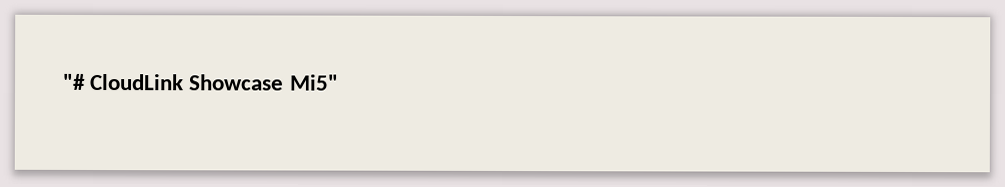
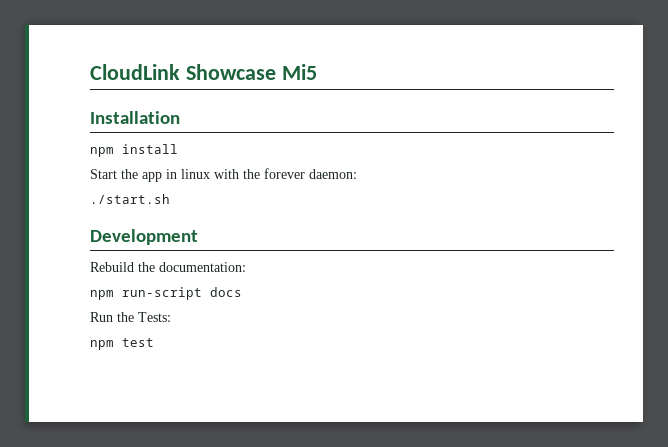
- "# CloudLink Showcase Mi5"
+ CloudLink Showcase Mi5
+ Installation
+ npm install
+ Start the app in linux with the forever daemon:
+ ./start.sh
+ Development
+ Rebuild the documentation:
+ npm run-script docs
+ Run the Tests:
+ npm test

